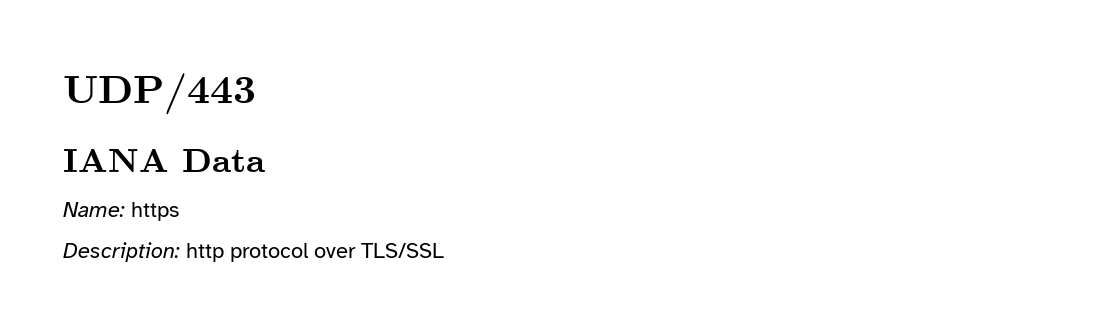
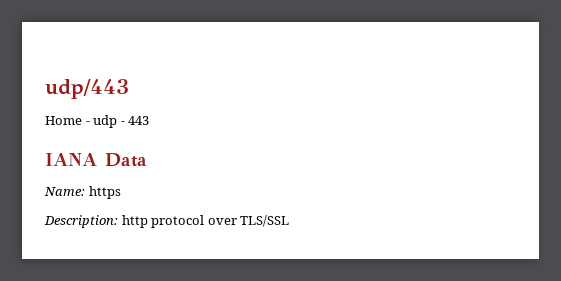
- UDP/443
+ udp/443
+ Home - udp - 443

